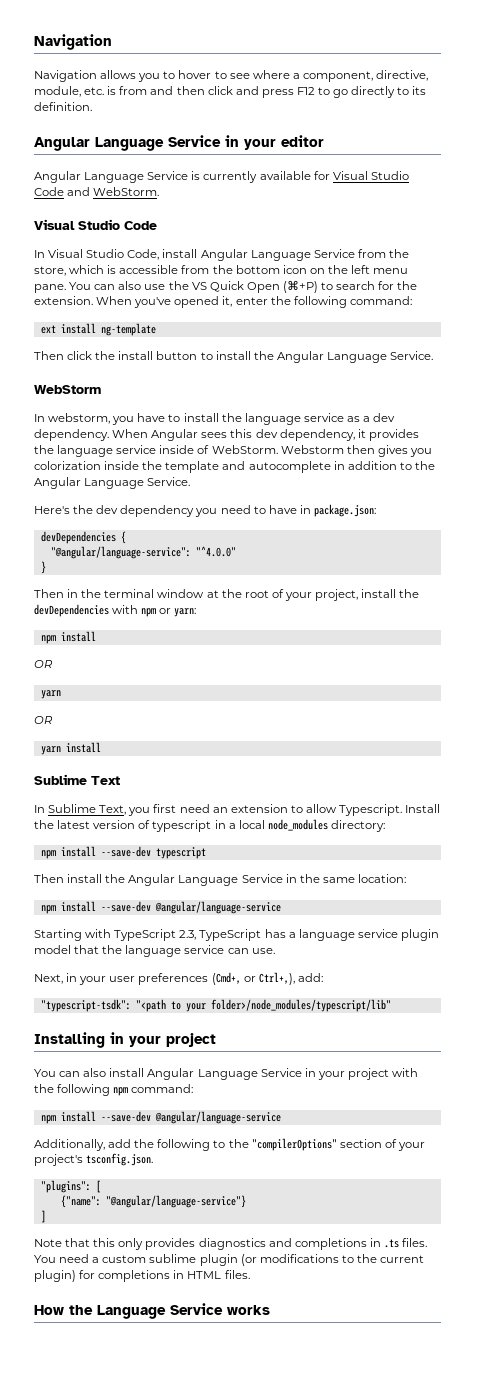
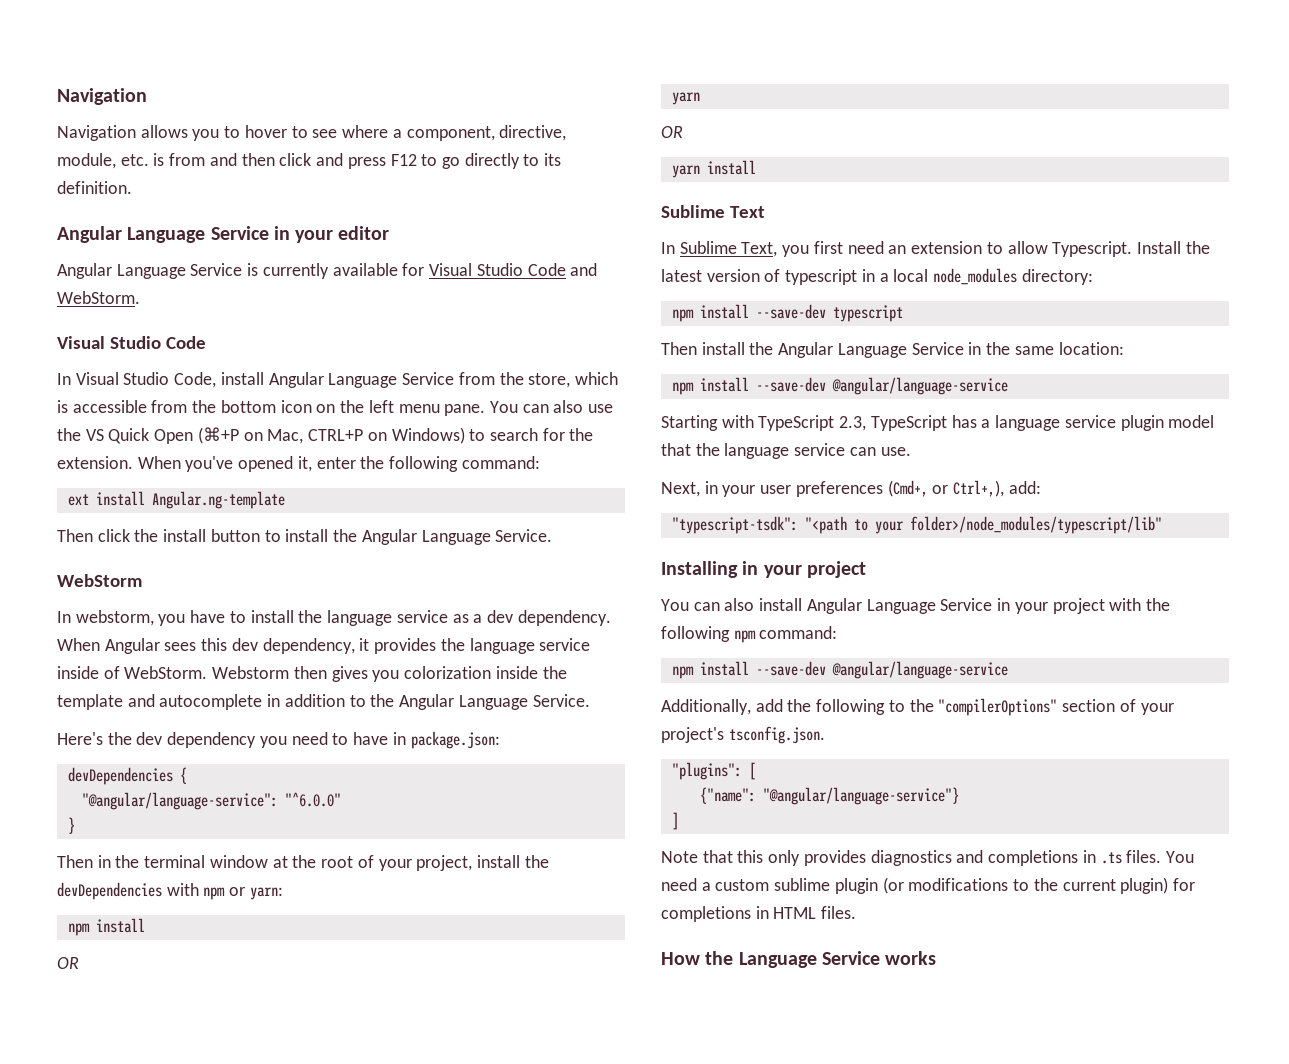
- You can also use the VS Quick Open (⌘+P) to search for the extension.
+ You can also use the VS Quick Open (⌘+P on Mac, CTRL+P on Windows) to search for the extension.
- ext install ng-template
+ ext install Angular.ng-template
- "@angular/language-service": "^4.0.0"
+ "@angular/language-service": "^6.0.0"

